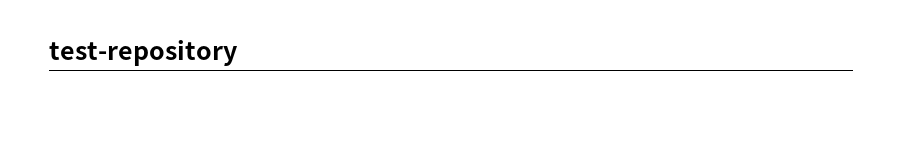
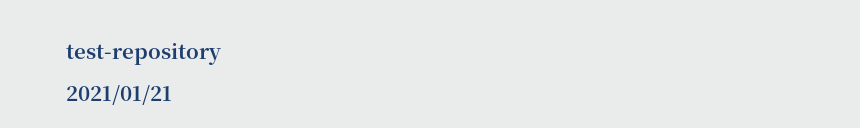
+ 2021/01/21

